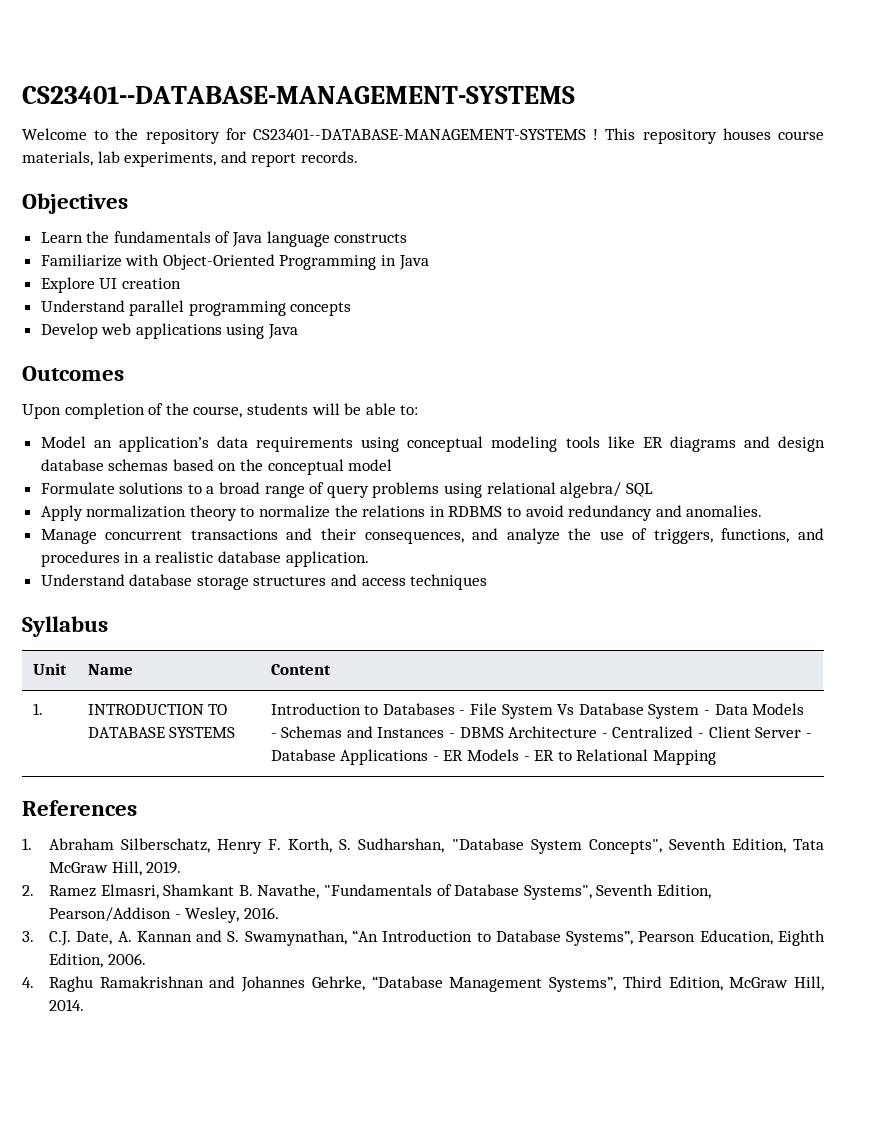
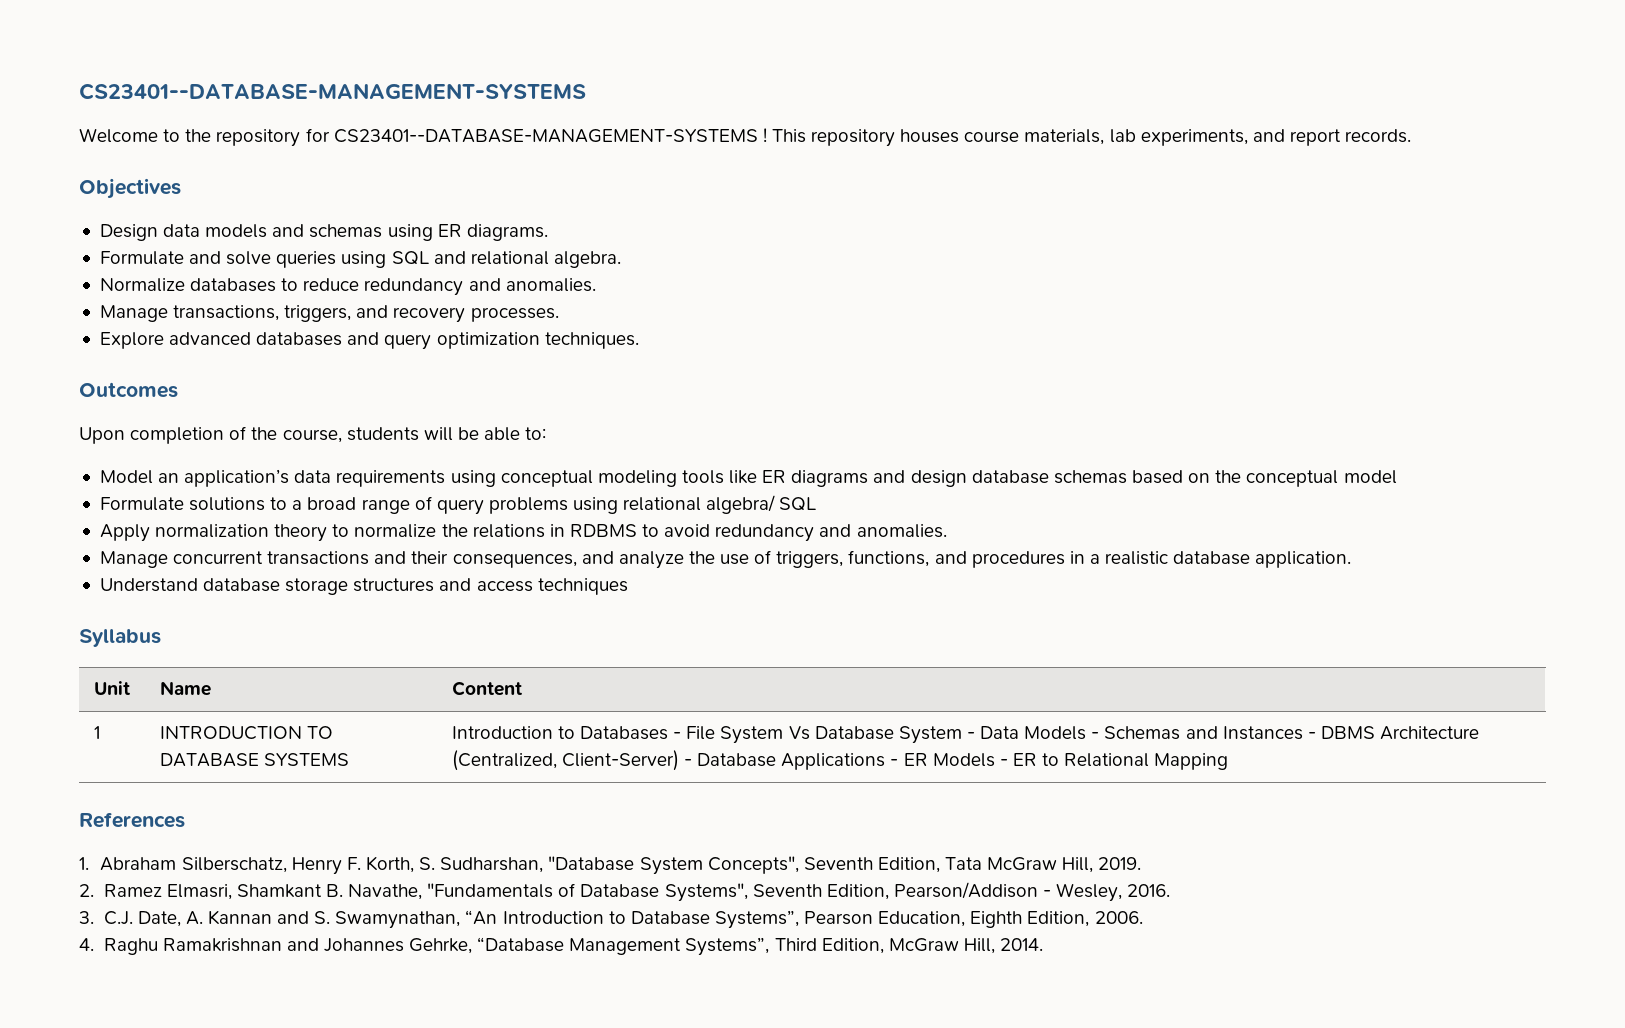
- Learn the fundamentals of Java language constructs
- Familiarize with Object-Oriented Programming in Java
- Explore UI creation
- Understand parallel programming concepts
- Develop web applications using Java
+ Design data models and schemas using ER diagrams.
+ Formulate and solve queries using SQL and relational algebra.
+ Normalize databases to reduce redundancy and anomalies.
+ Manage transactions, triggers, and recovery processes.
+ Explore advanced databases and query optimization techniques.
- 1. | INTRODUCTION TO DATABASE SYSTEMS | Introduction to Databases - File System Vs Database System - Data Models - Schemas and Instances - DBMS Architecture - Centralized - Client Server - Database Applications - ER Models - ER to Relational Mapping
+ 1 | INTRODUCTION TO DATABASE SYSTEMS | Introduction to Databases - File System Vs Database System - Data Models - Schemas and Instances - DBMS Architecture (Centralized, Client-Server) - Database Applications - ER Models - ER to Relational Mapping

